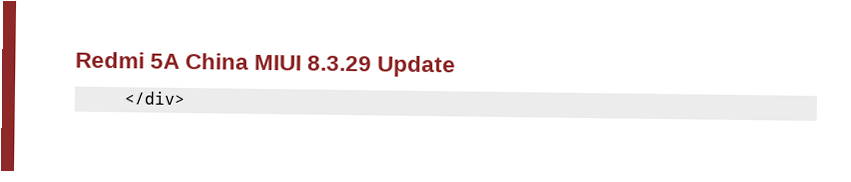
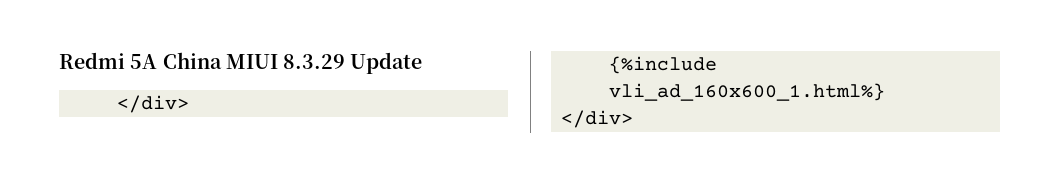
+ {%include vli_ad_160x600_1.html%}
+ </div>

